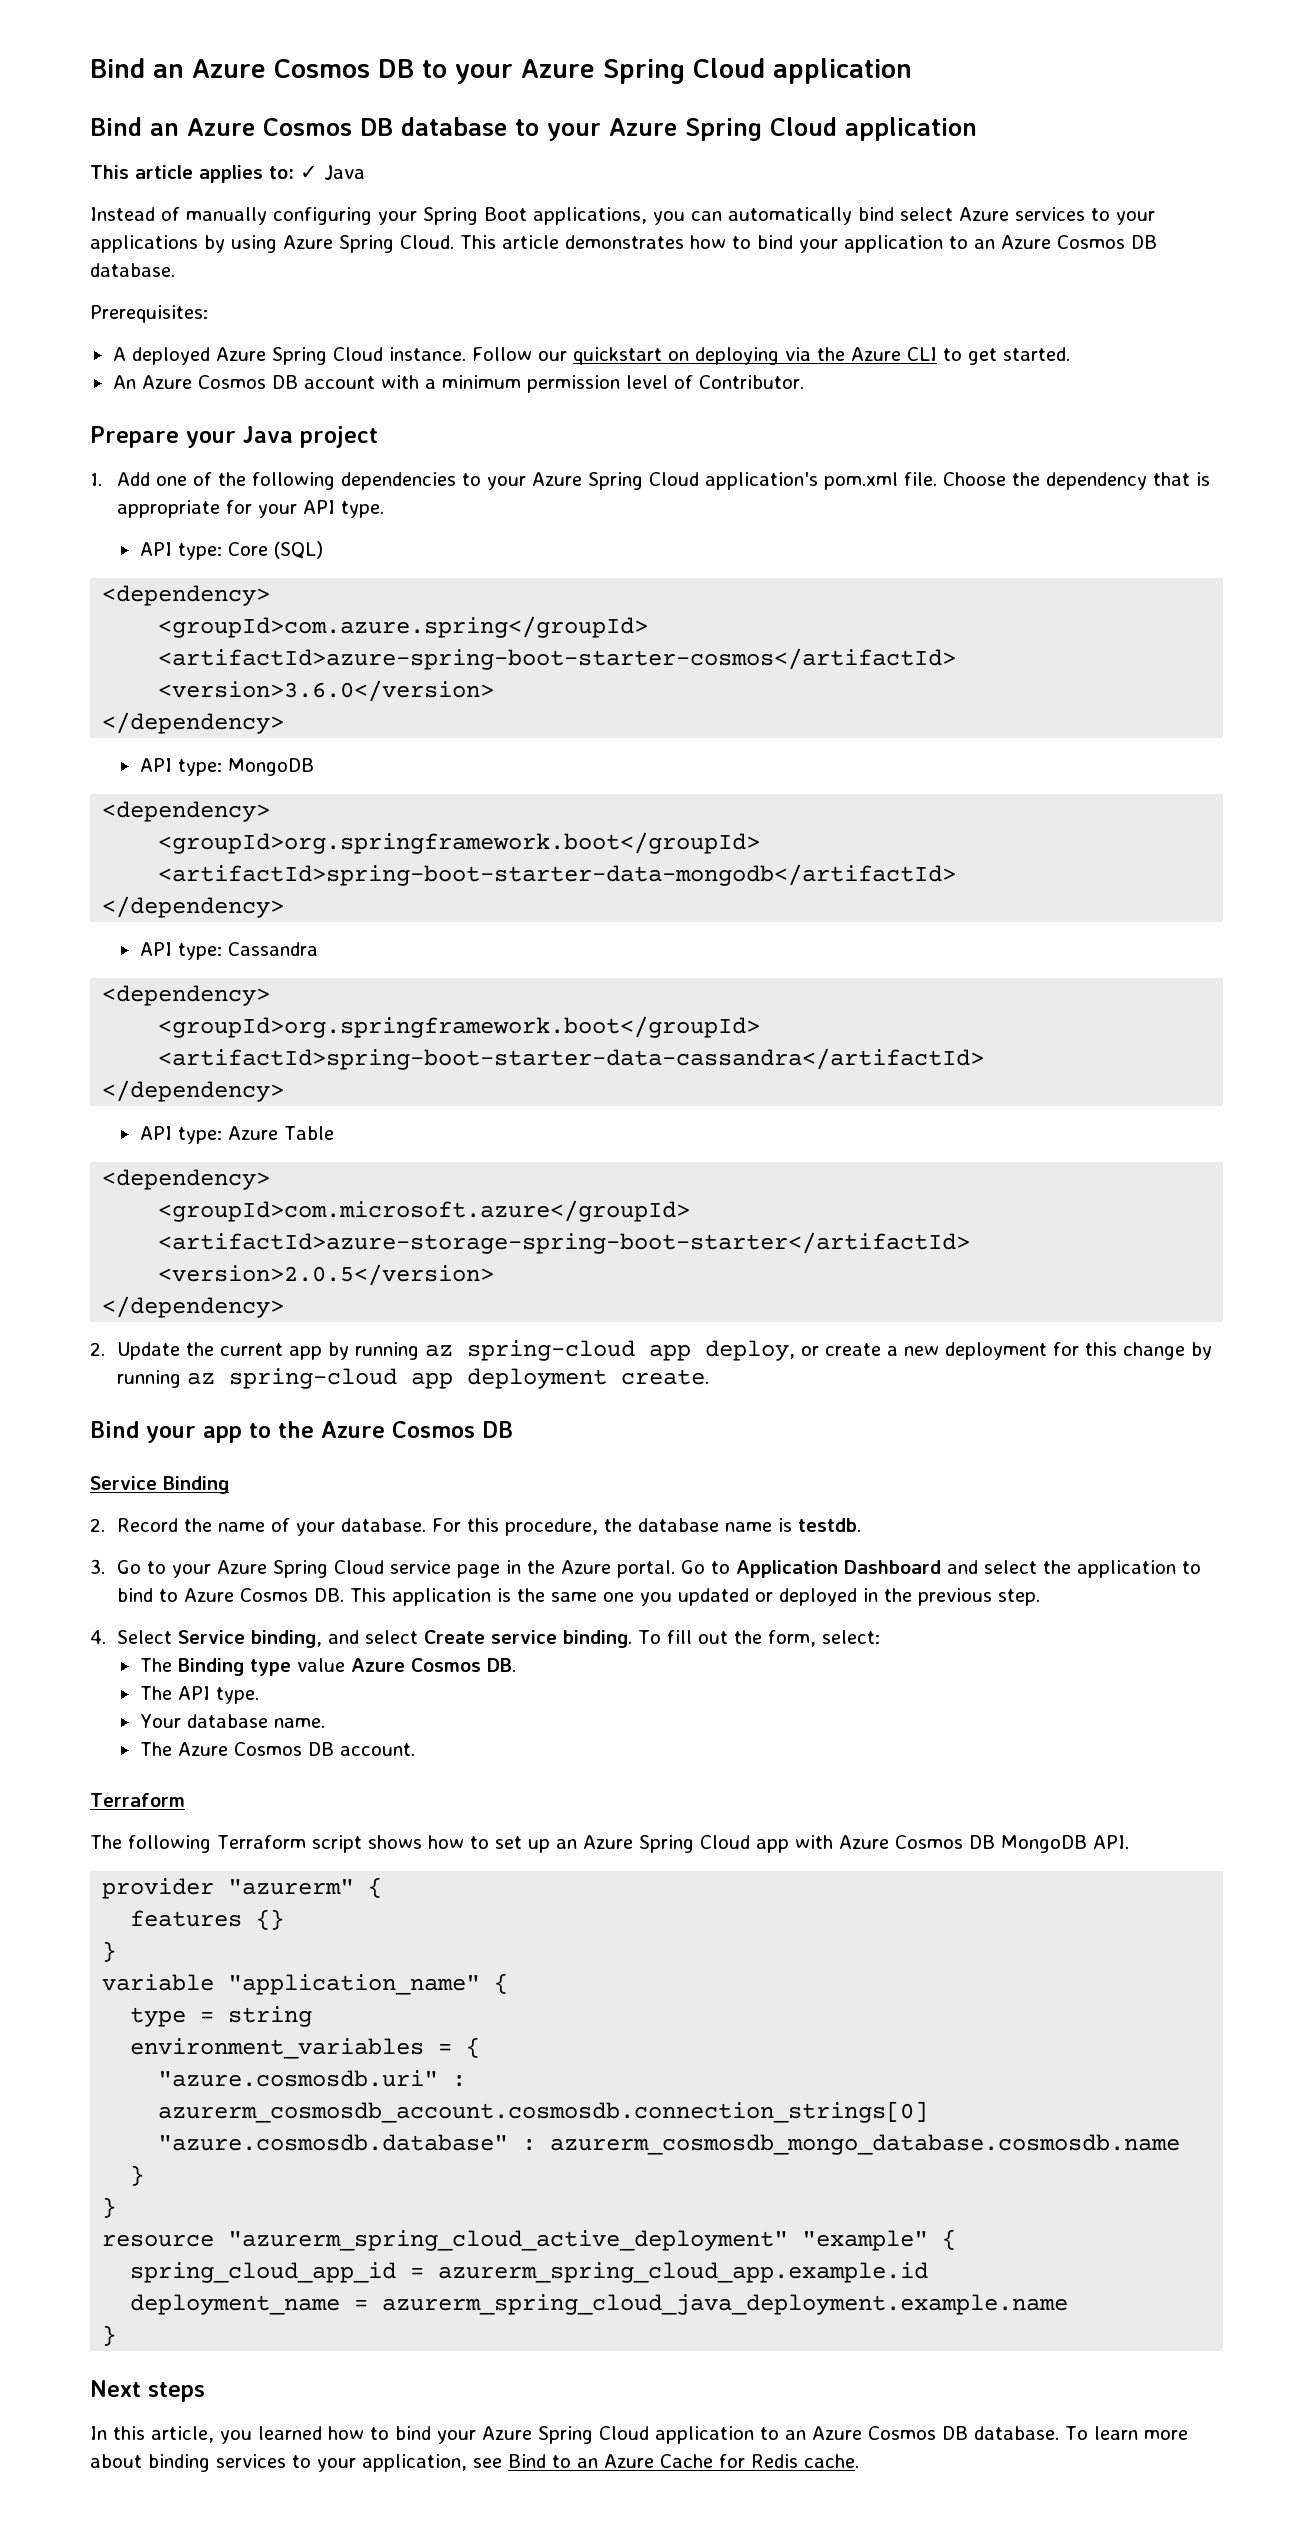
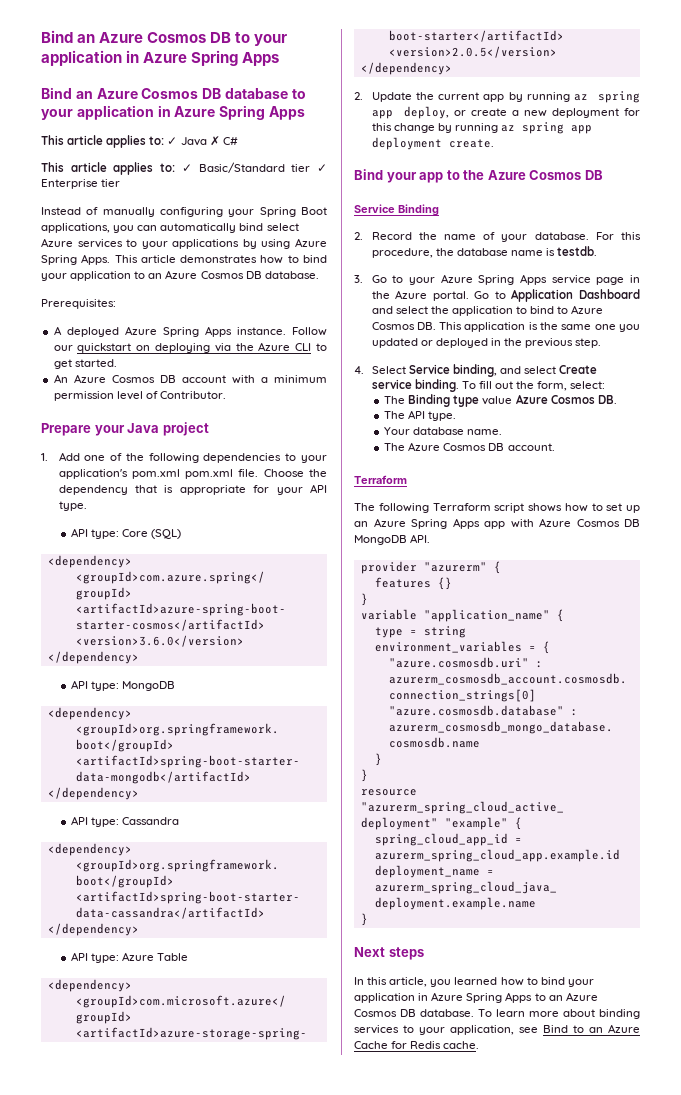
- Bind an Azure Cosmos DB to your Azure Spring Cloud application
+ Bind an Azure Cosmos DB to your application in Azure Spring Apps
- Bind an Azure Cosmos DB database to your Azure Spring Cloud application
+ Bind an Azure Cosmos DB database to your application in Azure Spring Apps
- This article applies to: ✓ Java
+ This article applies to: ✓ Java ✗ C#
+ This article applies to: ✓ Basic/Standard tier ✓ Enterprise tier
- Instead of manually configuring your Spring Boot applications, you can automatically bind select Azure services to your applications by using Azure Spring Cloud.
+ Instead of manually configuring your Spring Boot applications, you can automatically bind select Azure services to your applications by using Azure Spring Apps.
- A deployed Azure Spring Cloud instance.
+ A deployed Azure Spring Apps instance.
- 1. Add one of the following dependencies to your Azure Spring Cloud application's pom.xml file.
+ 1. Add one of the following dependencies to your application's pom.xml pom.xml file.
- 2. Update the current app by running az spring-cloud app deploy, or create a new deployment for this change by running az spring-cloud app deployment create.
+ 2. Update the current app by running az spring app deploy, or create a new deployment for this change by running az spring app deployment create.
- 3. Go to your Azure Spring Cloud service page in the Azure portal.
+ 3. Go to your Azure Spring Apps service page in the Azure portal.
- The following Terraform script shows how to set up an Azure Spring Cloud app with Azure Cosmos DB MongoDB API.
+ The following Terraform script shows how to set up an Azure Spring Apps app with Azure Cosmos DB MongoDB API.
- In this article, you learned how to bind your Azure Spring Cloud application to an Azure Cosmos DB database.
+ In this article, you learned how to bind your application in Azure Spring Apps to an Azure Cosmos DB database.

